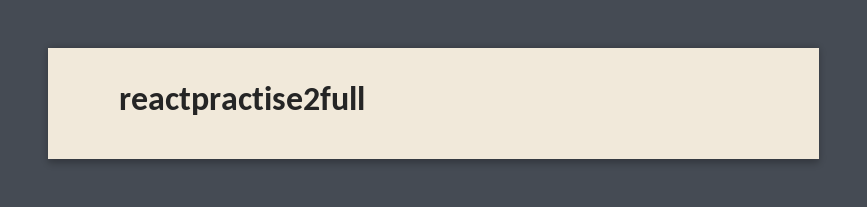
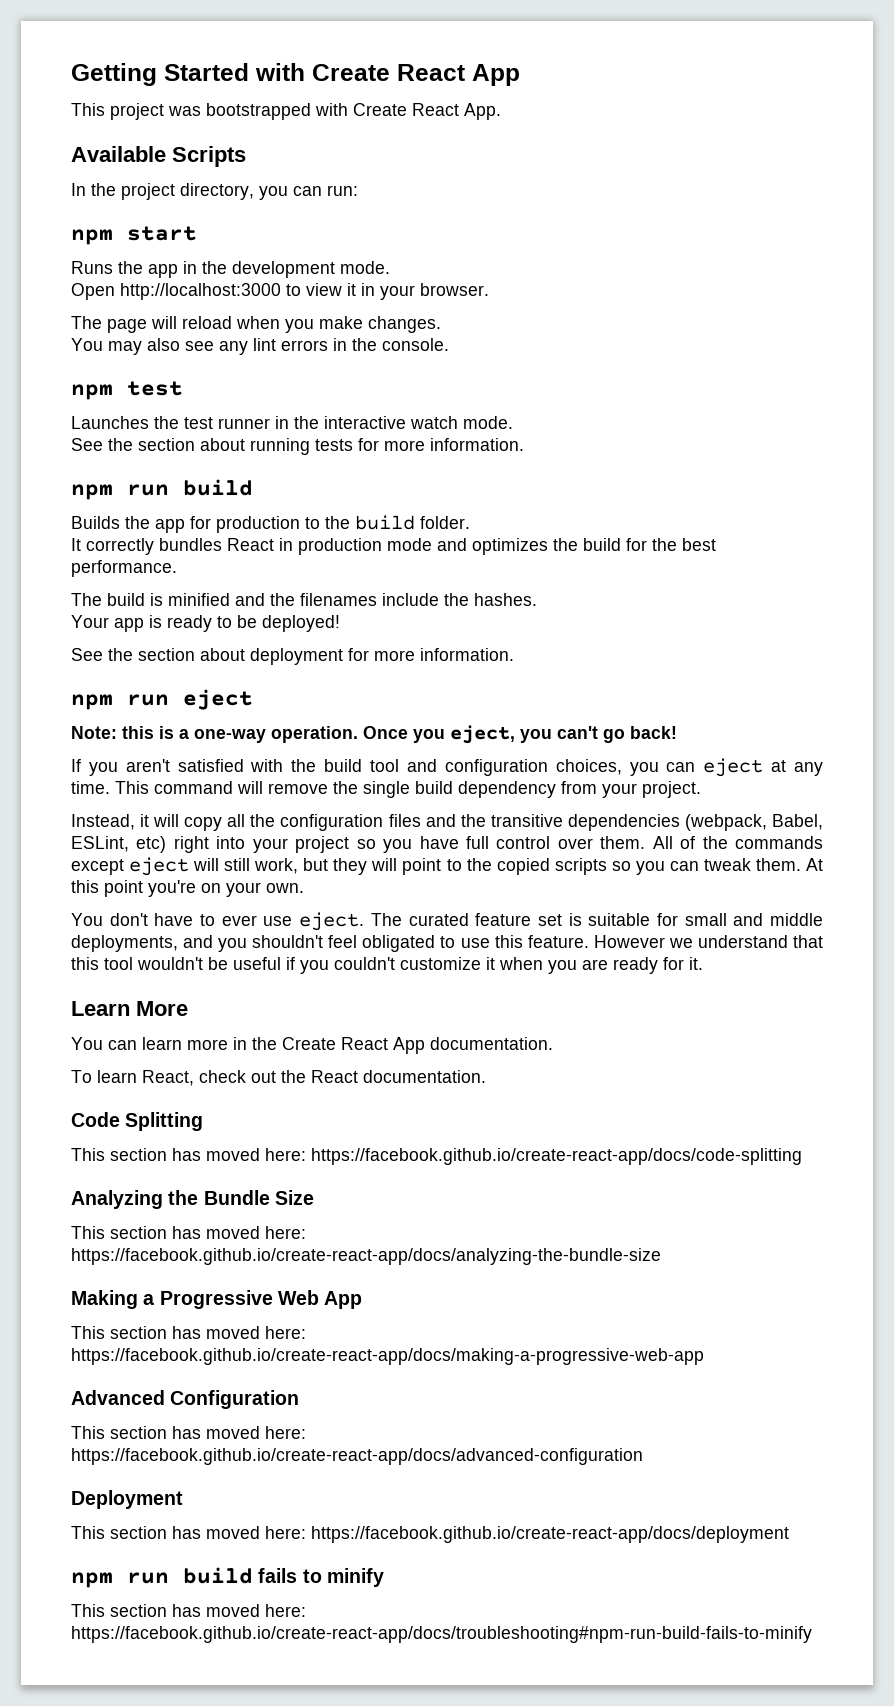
- reactpractise2full
+ Getting Started with Create React App
+ This project was bootstrapped with Create React App.
+ Available Scripts
+ In the project directory, you can run:
+ npm start
+ Runs the app in the development mode.
+ Open http://localhost:3000 to view it in your browser.
+ The page will reload when you make changes.
+ You may also see any lint errors in the console.
+ npm test
+ Launches the test runner in the interactive watch mode.
+ See the section about running tests for more information.
+ npm run build
+ Builds the app for production to the build folder.
+ It correctly bundles React in production mode and optimizes the build for the best performance.
+ The build is minified and the filenames include the hashes.
+ Your app is ready to be deployed!
+ See the section about deployment for more information.
+ npm run eject
+ Note: this is a one-way operation. Once you eject, you can't go back!
+ If you aren't satisfied with the build tool and configuration choices, you can eject at any time. This command will remove the single build dependency from your project.
+ Instead, it will copy all the configuration files and the transitive dependencies (webpack, Babel, ESLint, etc) right into your project so you have full control over them. All of the commands except eject will still work, but they will point to the copied scripts so you can tweak them. At this point you're on your own.
+ You don't have to ever use eject. The curated feature set is suitable for small and middle deployments, and you shouldn't feel obligated to use this feature. However we understand that this tool wouldn't be useful if you couldn't customize it when you are ready for it.
+ Learn More
+ You can learn more in the Create React App documentation.
+ To learn React, check out the React documentation.
+ Code Splitting
+ This section has moved here: https://facebook.github.io/create-react-app/docs/code-splitting
+ Analyzing the Bundle Size
+ This section has moved here: https://facebook.github.io/create-react-app/docs/analyzing-the-bundle-size
+ Making a Progressive Web App
+ This section has moved here: https://facebook.github.io/create-react-app/docs/making-a-progressive-web-app
+ Advanced Configuration
+ This section has moved here: https://facebook.github.io/create-react-app/docs/advanced-configuration
+ Deployment
+ This section has moved here: https://facebook.github.io/create-react-app/docs/deployment
+ npm run build fails to minify
+ This section has moved here: https://facebook.github.io/create-react-app/docs/troubleshooting#npm-run-build-fails-to-minify

